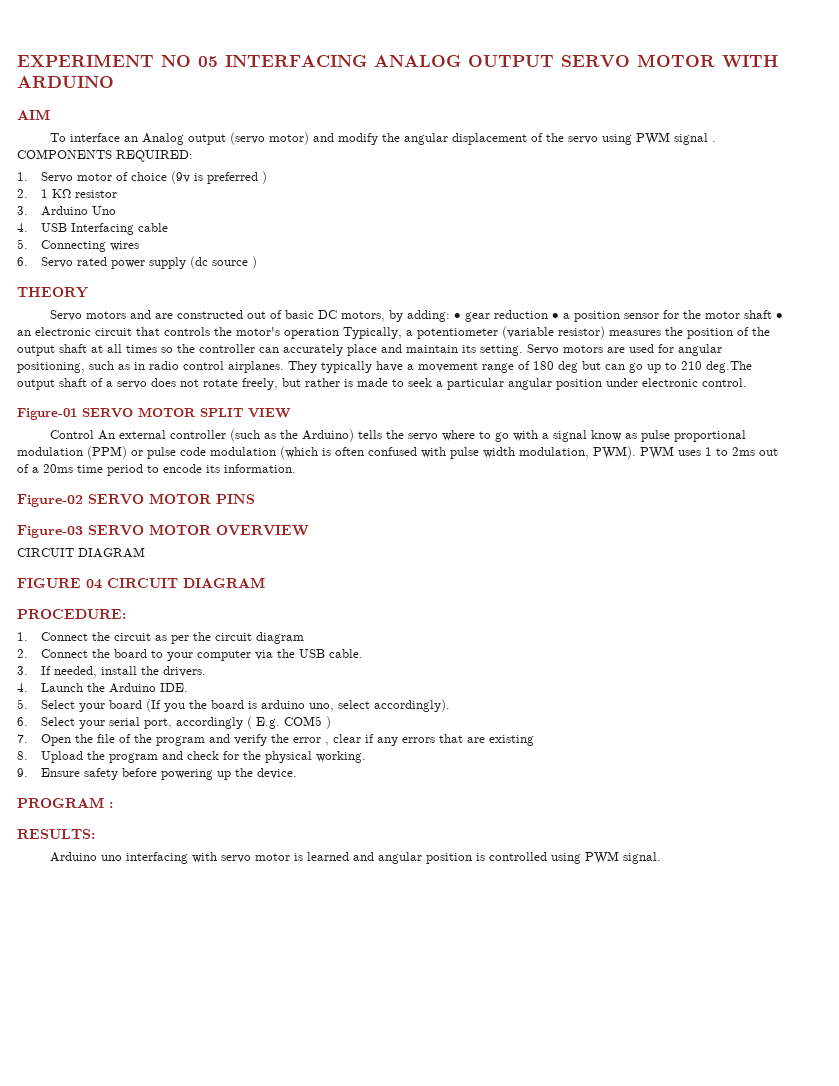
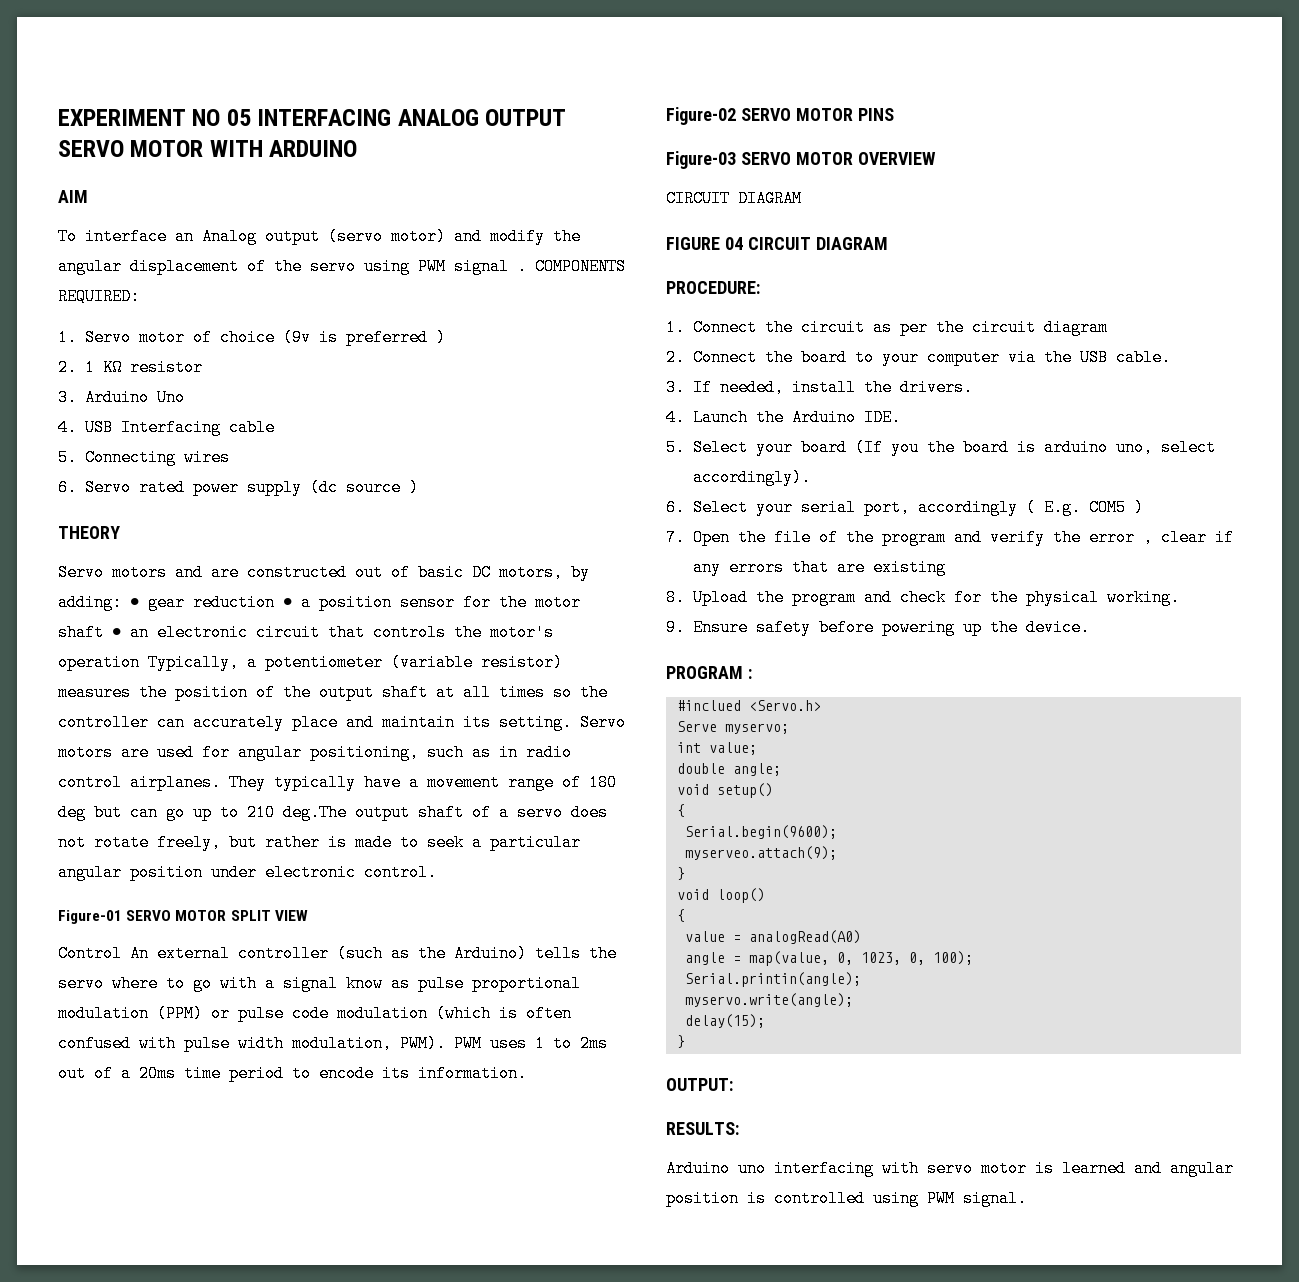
+ #inclued <Servo.h>
+ Serve myservo;
+ int value;
+ double angle;
+ void setup()
+ {
+ Serial.begin(9600);
+ myserveo.attach(9);
+ }
+ void loop()
+ {
+ value = analogRead(A0)
+ angle = map(value, 0, 1023, 0, 100);
+ Serial.printin(angle);
+ myservo.write(angle);
+ delay(15);
+ }
+ OUTPUT:

